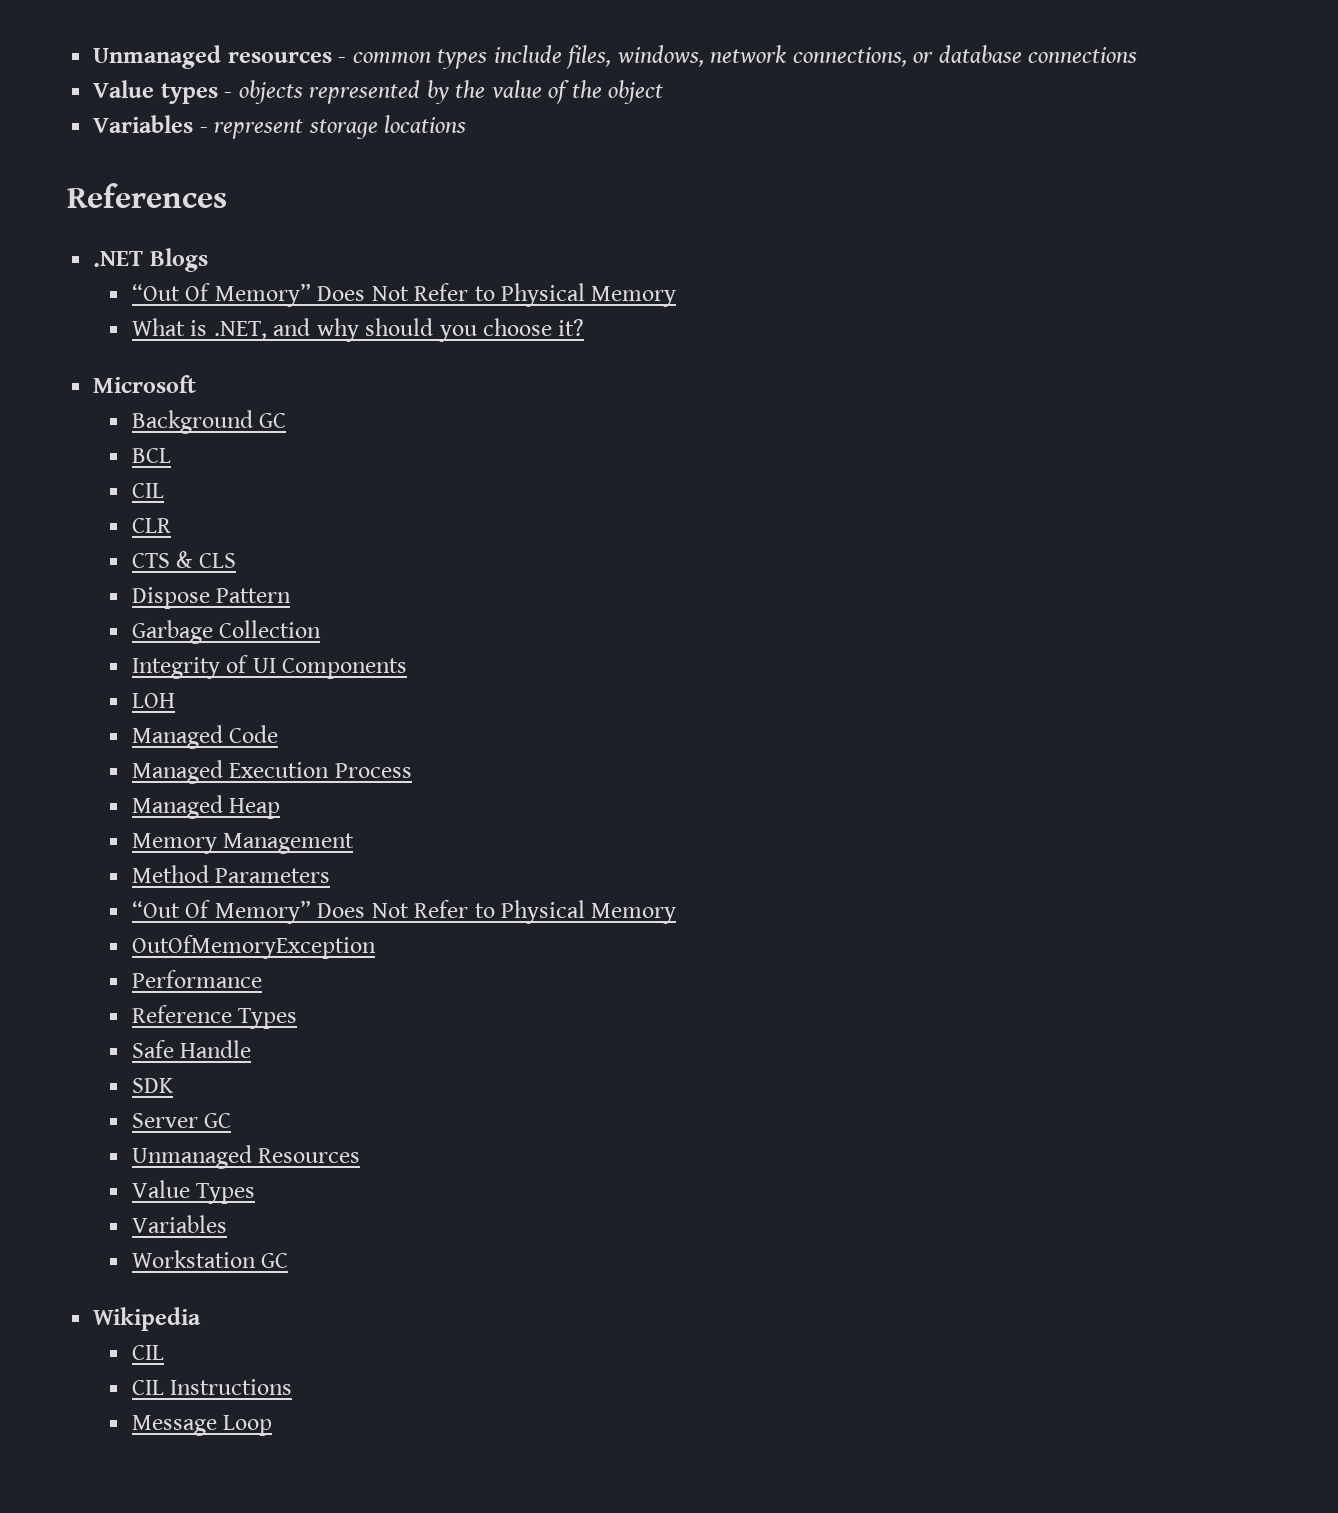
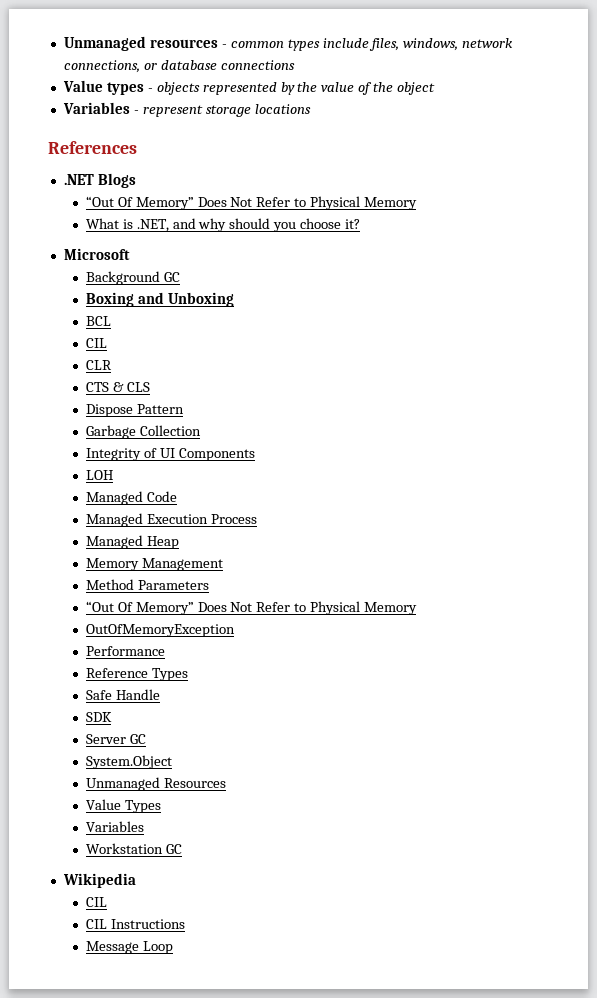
+ Boxing and Unboxing
+ System.Object

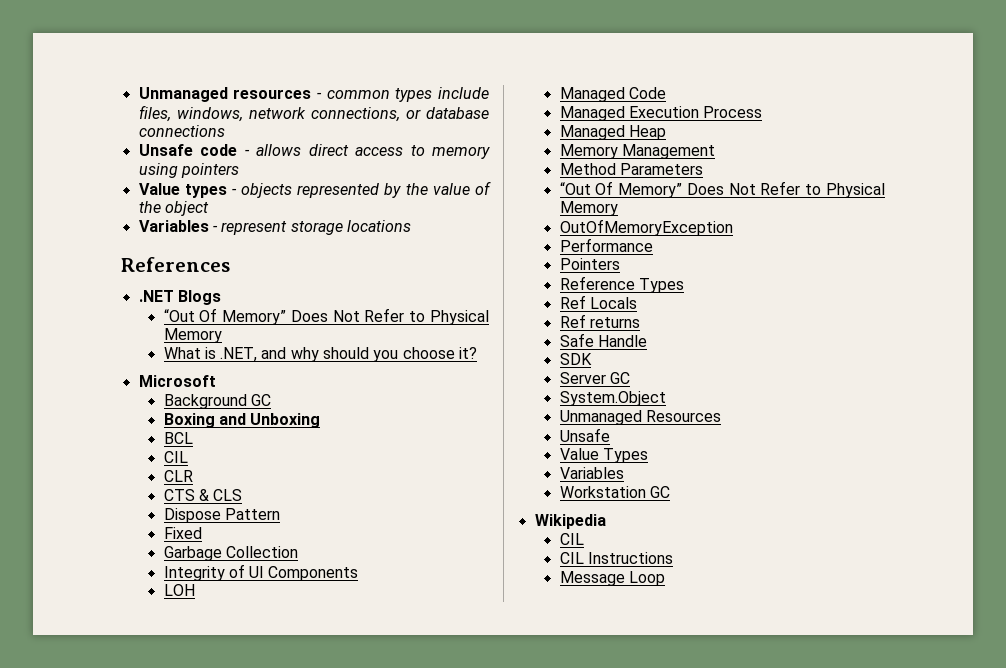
+ Unsafe code - allows direct access to memory using pointers
+ Fixed
+ Pointers
+ Ref Locals
+ Ref returns
  Unmanaged Resources
+ Unsafe

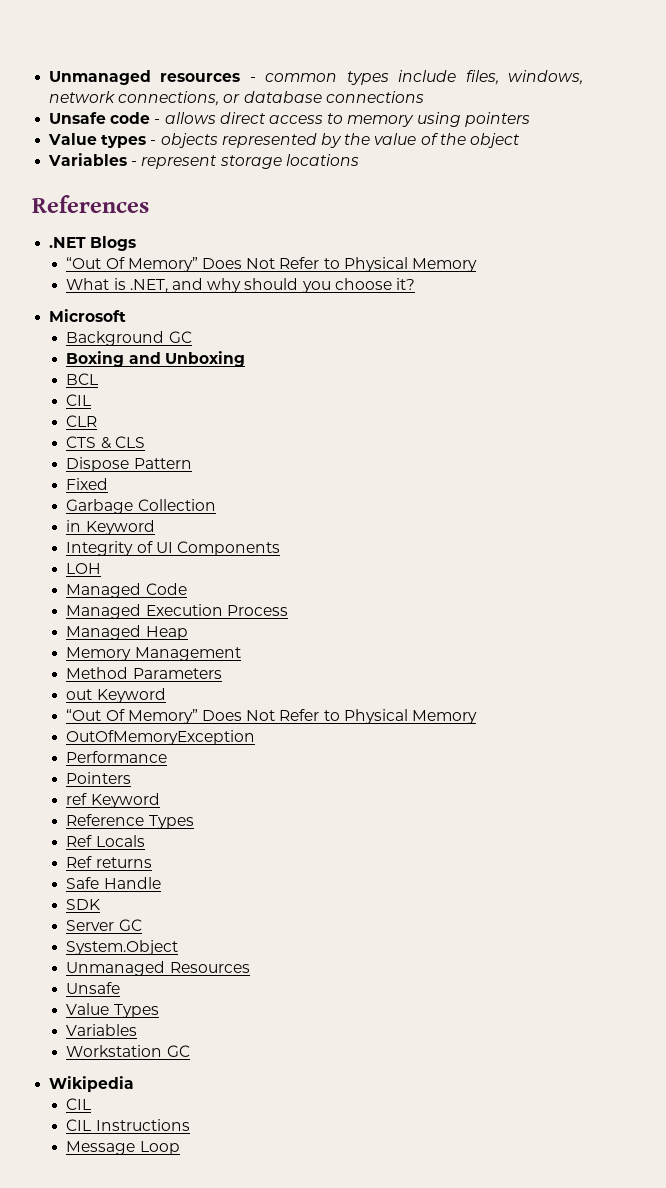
+ in Keyword
+ out Keyword
+ ref Keyword

